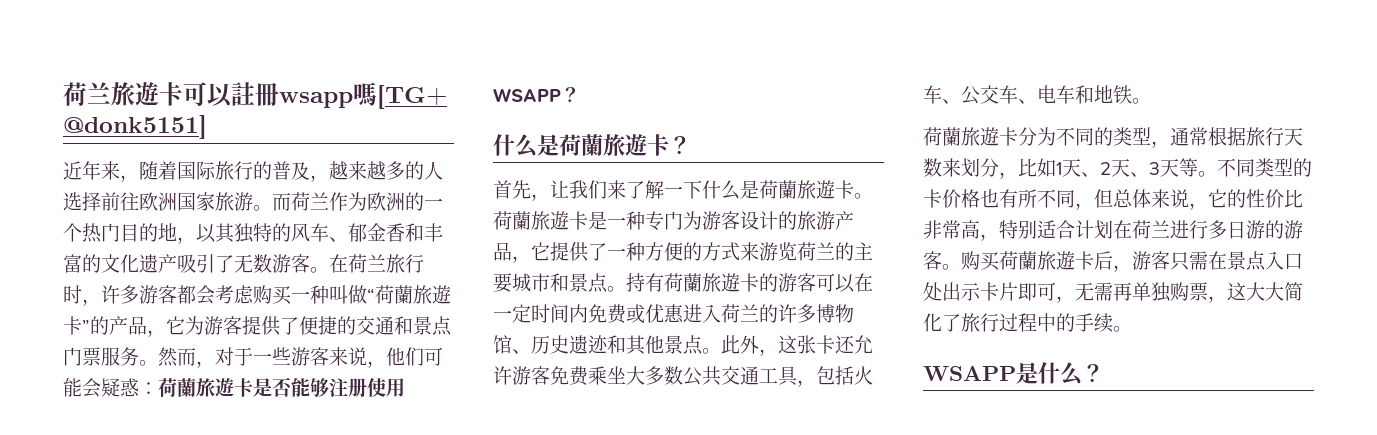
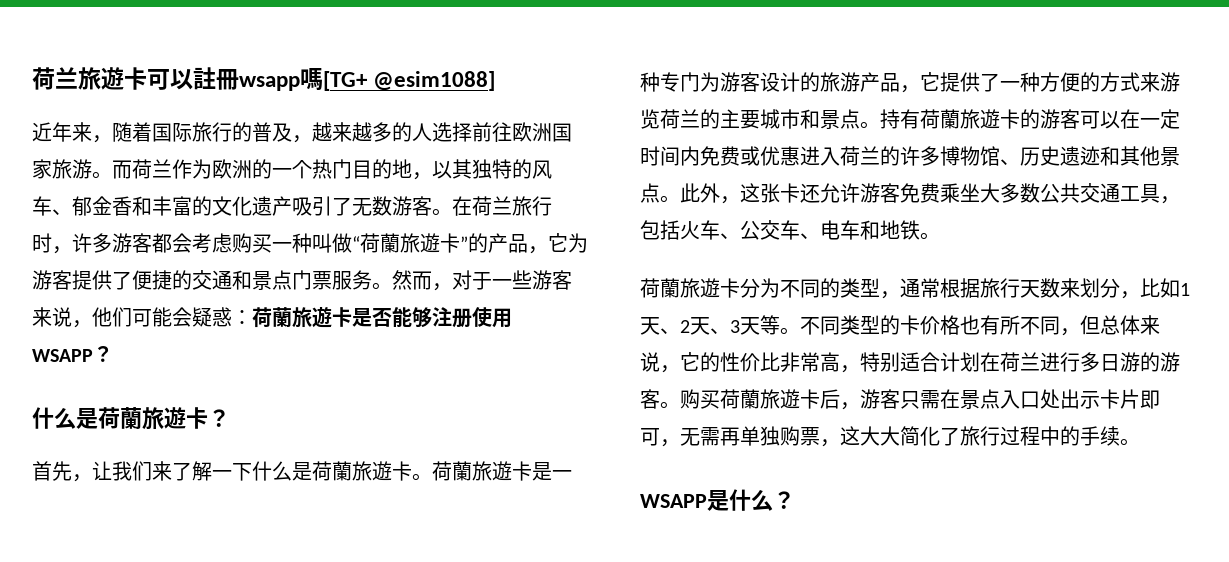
- 荷兰旅遊卡可以註冊wsapp嗎[TG+ @donk5151]
+ 荷兰旅遊卡可以註冊wsapp嗎[TG+ @esim1088]

